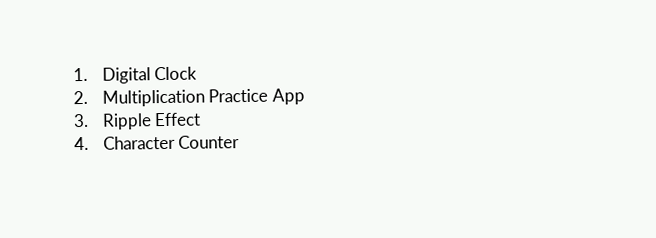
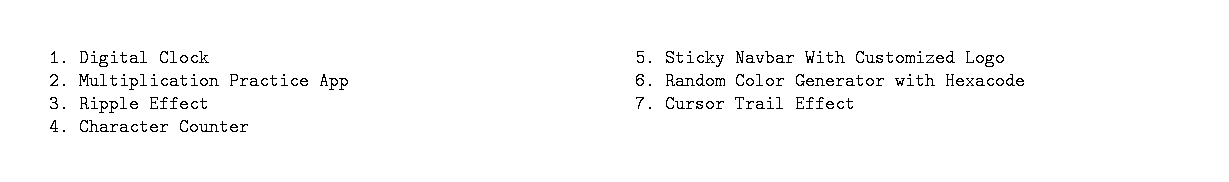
+ 5. Sticky Navbar With Customized Logo
+ 6. Random Color Generator with Hexacode
+ 7. Cursor Trail Effect

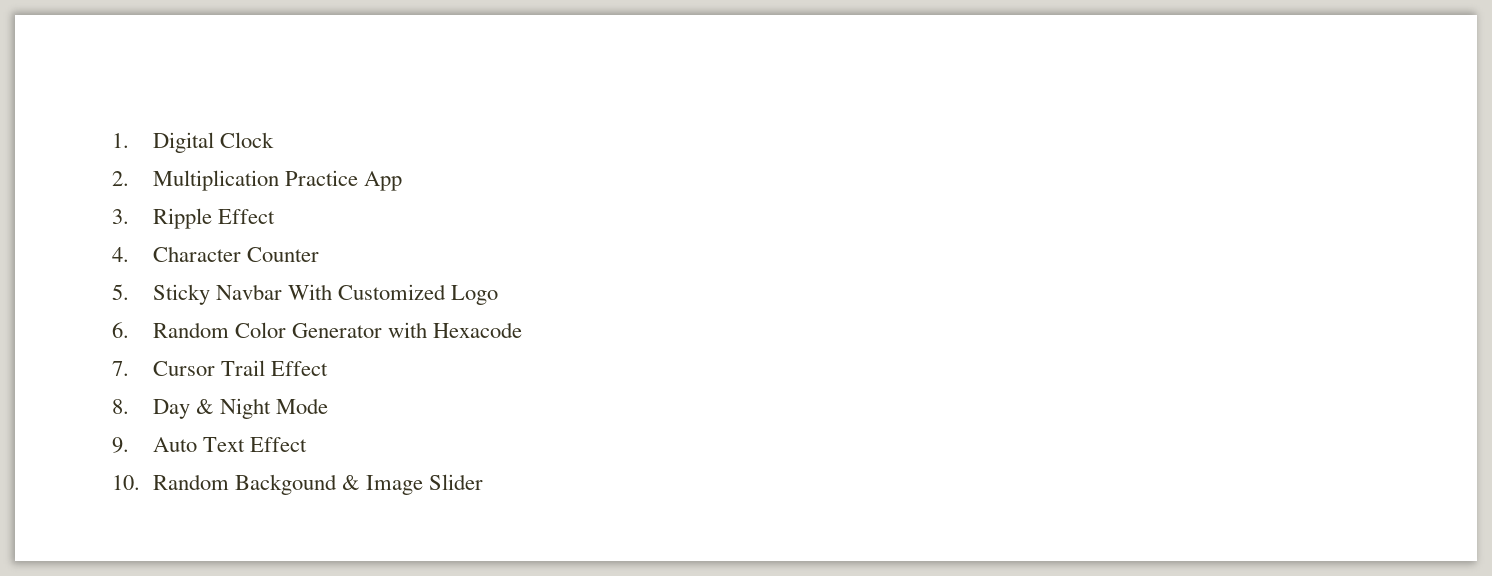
+ 8. Day & Night Mode
+ 9. Auto Text Effect
+ 10. Random Backgound & Image Slider

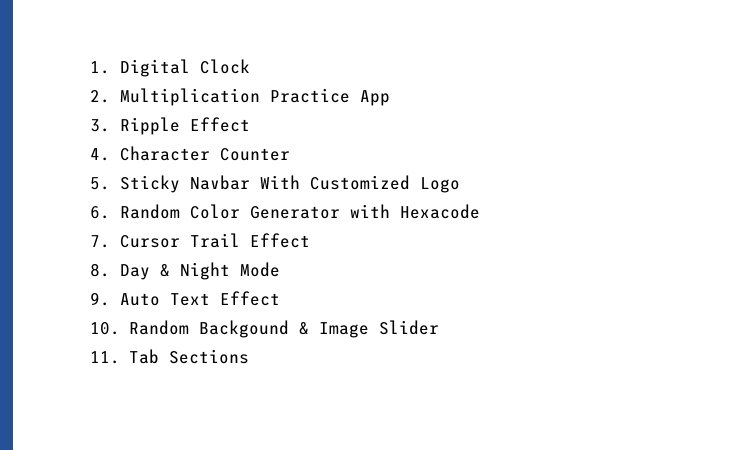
+ 11. Tab Sections

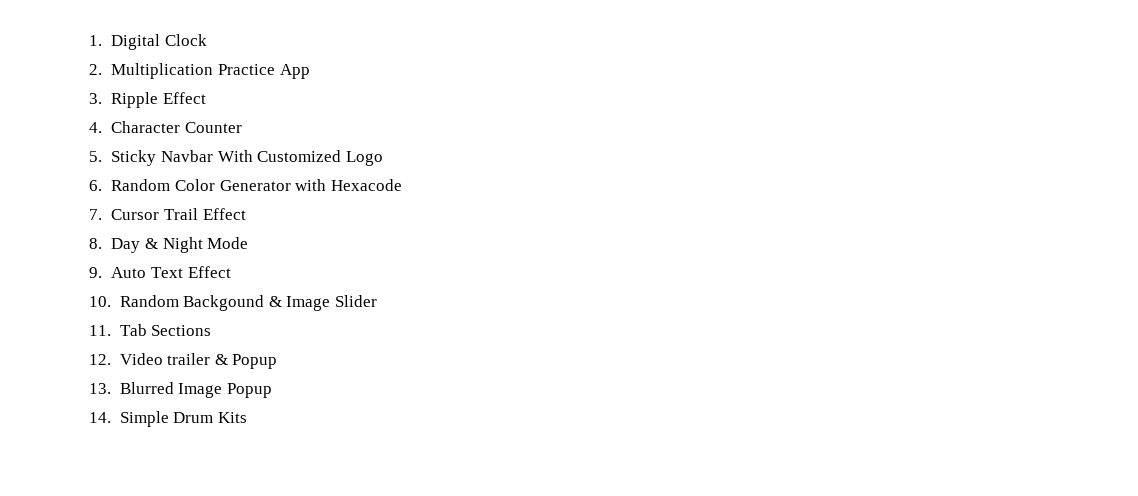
+ 12. Video trailer & Popup
+ 13. Blurred Image Popup
+ 14. Simple Drum Kits

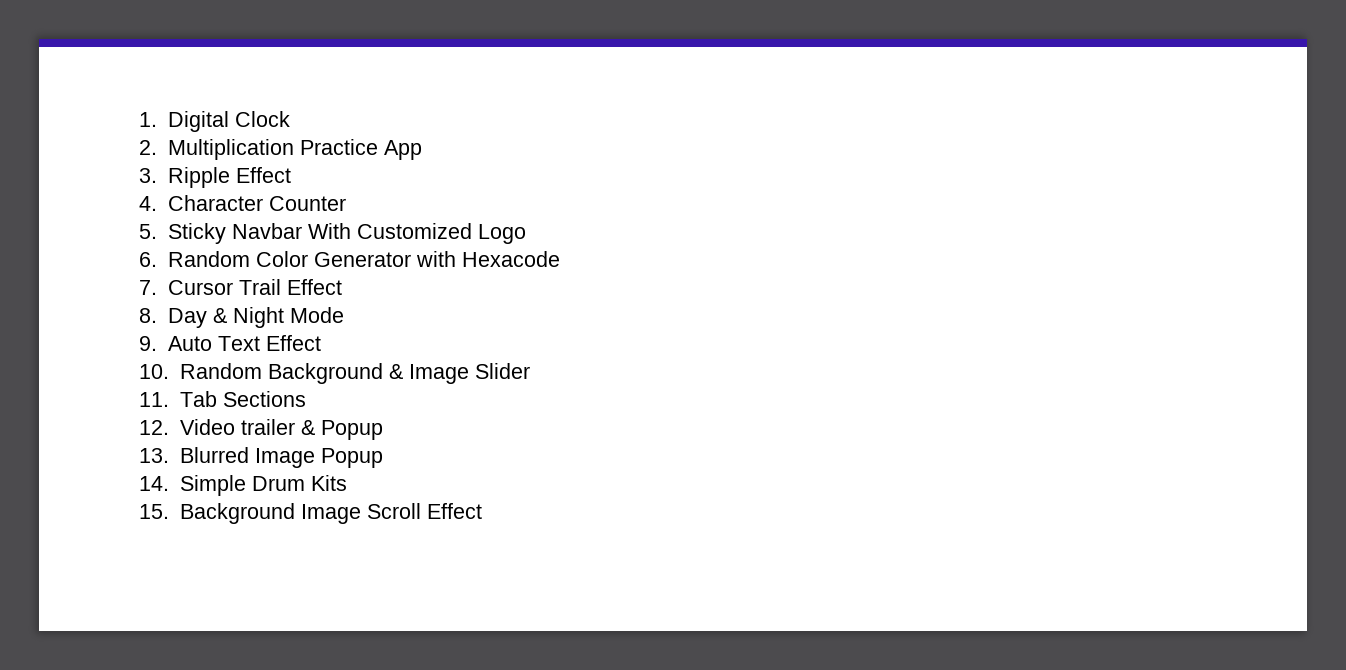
- 10. Random Backgound & Image Slider
+ 10. Random Background & Image Slider
+ 15. Background Image Scroll Effect

